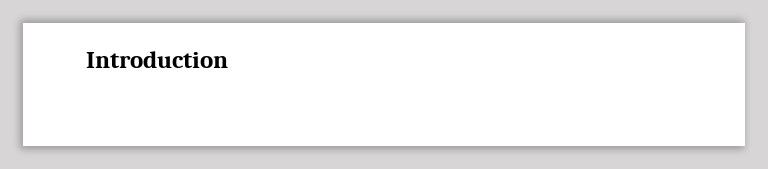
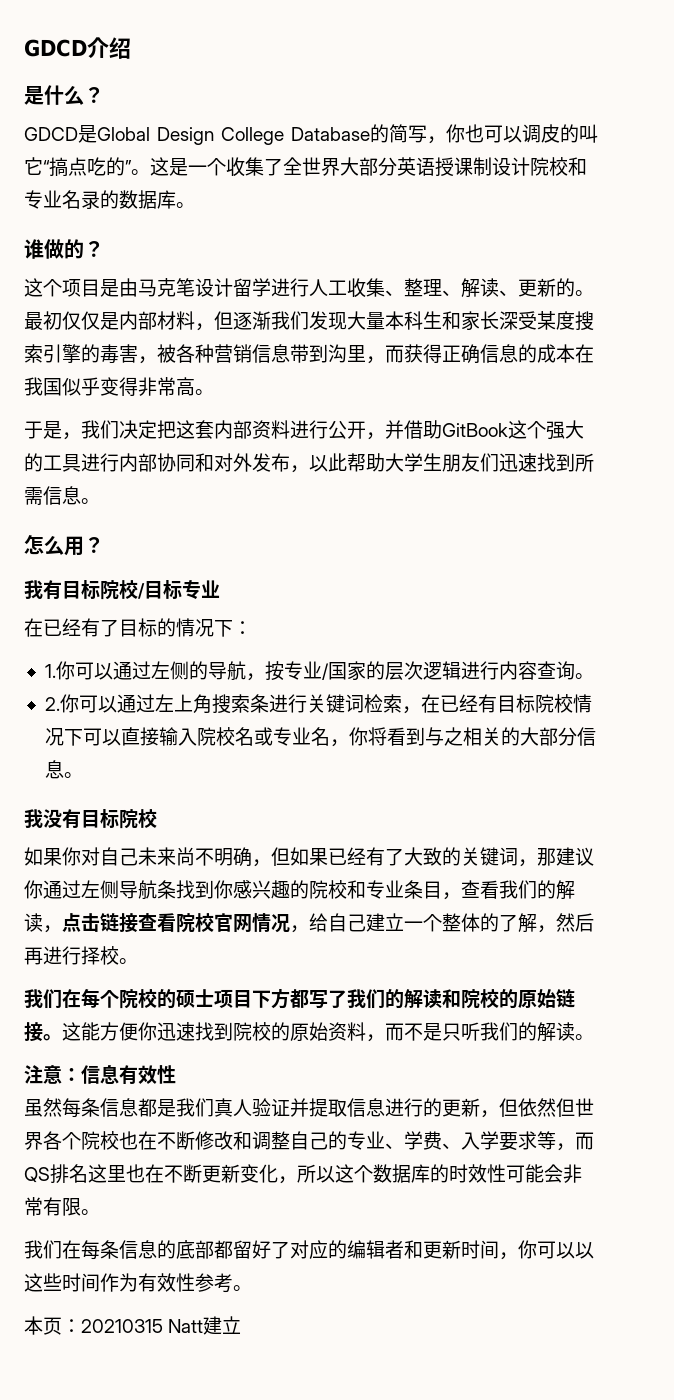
- Introduction
+ GDCD介绍
+ 是什么？
+ GDCD是Global Design College Database的简写，你也可以调皮的叫它“搞点吃的”。这是一个收集了全世界大部分英语授课制设计院校和专业名录的数据库。
+ 谁做的？
+ 这个项目是由马克笔设计留学进行人工收集、整理、解读、更新的。最初仅仅是内部材料，但逐渐我们发现大量本科生和家长深受某度搜索引擎的毒害，被各种营销信息带到沟里，而获得正确信息的成本在我国似乎变得非常高。
+ 于是，我们决定把这套内部资料进行公开，并借助GitBook这个强大的工具进行内部协同和对外发布，以此帮助大学生朋友们迅速找到所需信息。
+ 怎么用？
+ 我有目标院校/目标专业
+ 在已经有了目标的情况下：
+ 1.你可以通过左侧的导航，按专业/国家的层次逻辑进行内容查询。
+ 2.你可以通过左上角搜索条进行关键词检索，在已经有目标院校情况下可以直接输入院校名或专业名，你将看到与之相关的大部分信息。
+ 我没有目标院校
+ 如果你对自己未来尚不明确，但如果已经有了大致的关键词，那建议你通过左侧导航条找到你感兴趣的院校和专业条目，查看我们的解读，点击链接查看院校官网情况，给自己建立一个整体的了解，然后再进行择校。
+ 我们在每个院校的硕士项目下方都写了我们的解读和院校的原始链接。这能方便你迅速找到院校的原始资料，而不是只听我们的解读。
+ 注意：信息有效性
+ 虽然每条信息都是我们真人验证并提取信息进行的更新，但依然但世界各个院校也在不断修改和调整自己的专业、学费、入学要求等，而QS排名这里也在不断更新变化，所以这个数据库的时效性可能会非常有限。
+ 我们在每条信息的底部都留好了对应的编辑者和更新时间，你可以以这些时间作为有效性参考。
+ 本页：20210315 Natt建立

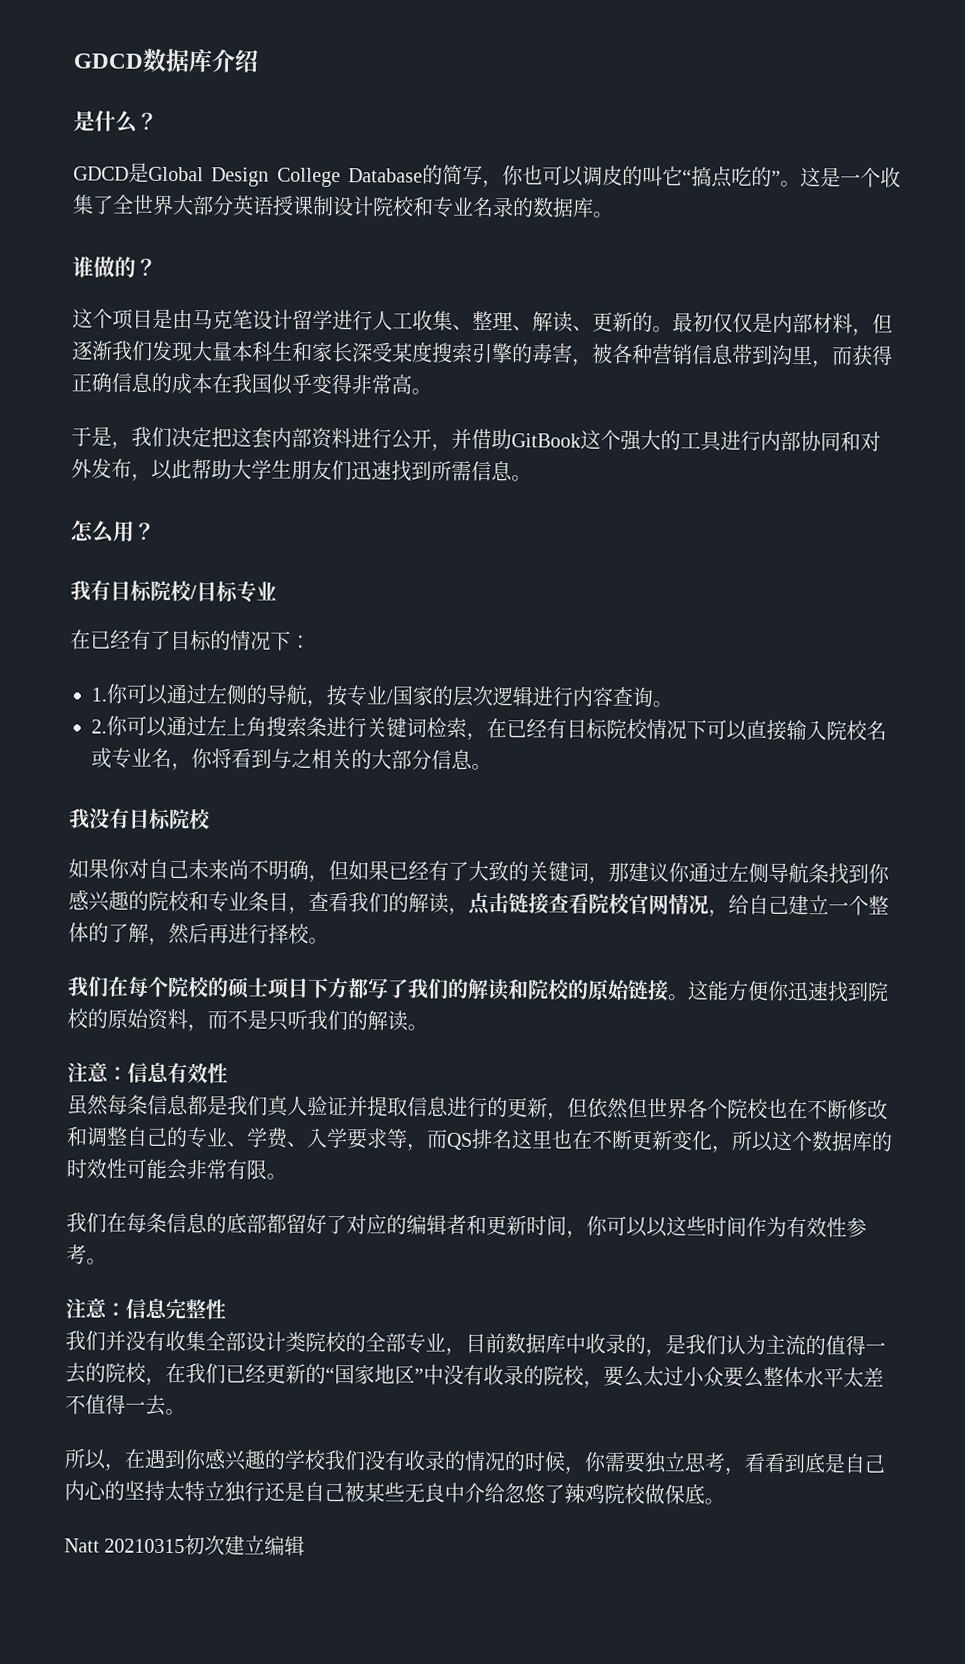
- GDCD介绍
+ GDCD数据库介绍
- 本页：20210315 Natt建立
+ 注意：信息完整性
+ 我们并没有收集全部设计类院校的全部专业，目前数据库中收录的，是我们认为主流的值得一去的院校，在我们已经更新的“国家地区”中没有收录的院校，要么太过小众要么整体水平太差不值得一去。
+ 所以，在遇到你感兴趣的学校我们没有收录的情况的时候，你需要独立思考，看看到底是自己内心的坚持太特立独行还是自己被某些无良中介给忽悠了辣鸡院校做保底。
+ Natt 20210315初次建立编辑

